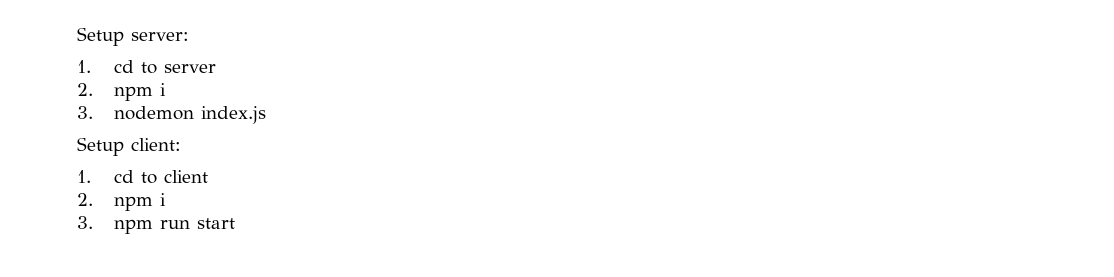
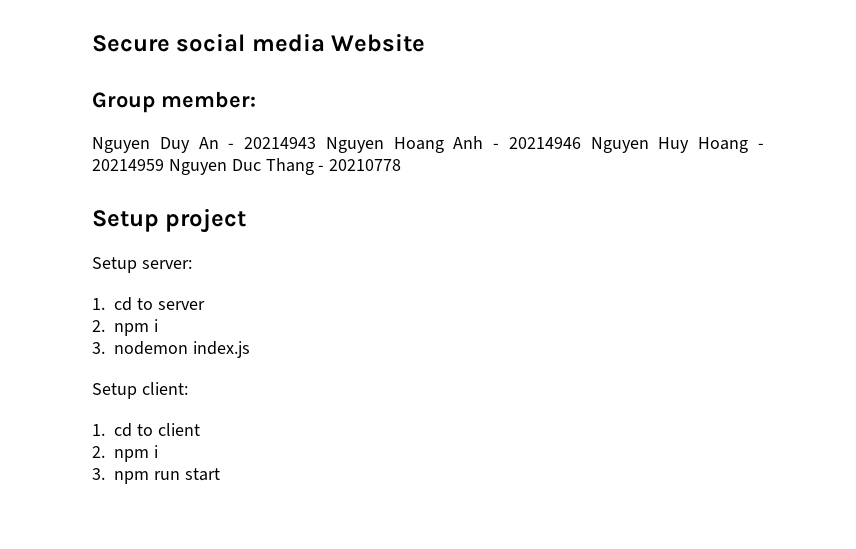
+ Secure social media Website
+ Group member:
+ Nguyen Duy An - 20214943 Nguyen Hoang Anh - 20214946 Nguyen Huy Hoang - 20214959 Nguyen Duc Thang - 20210778
+ Setup project

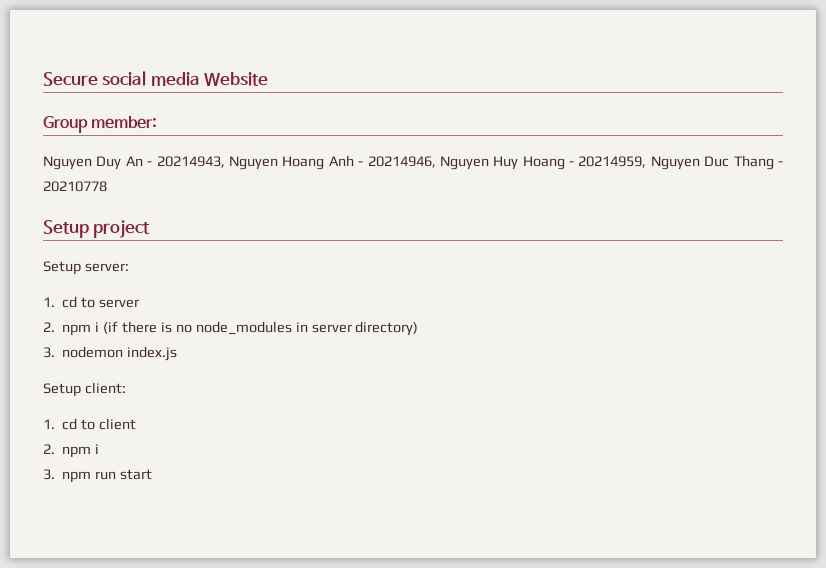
- Nguyen Duy An - 20214943 Nguyen Hoang Anh - 20214946 Nguyen Huy Hoang - 20214959 Nguyen Duc Thang - 20210778
+ Nguyen Duy An - 20214943, Nguyen Hoang Anh - 20214946, Nguyen Huy Hoang - 20214959, Nguyen Duc Thang - 20210778
  1. cd to server
- 2. npm i
+ 2. npm i (if there is no node_modules in server directory)

